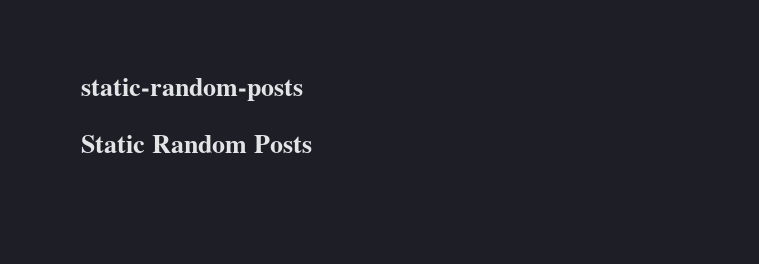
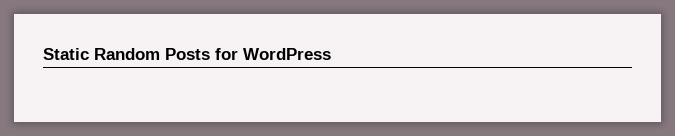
- static-random-posts
- Static Random Posts
+ Static Random Posts for WordPress

